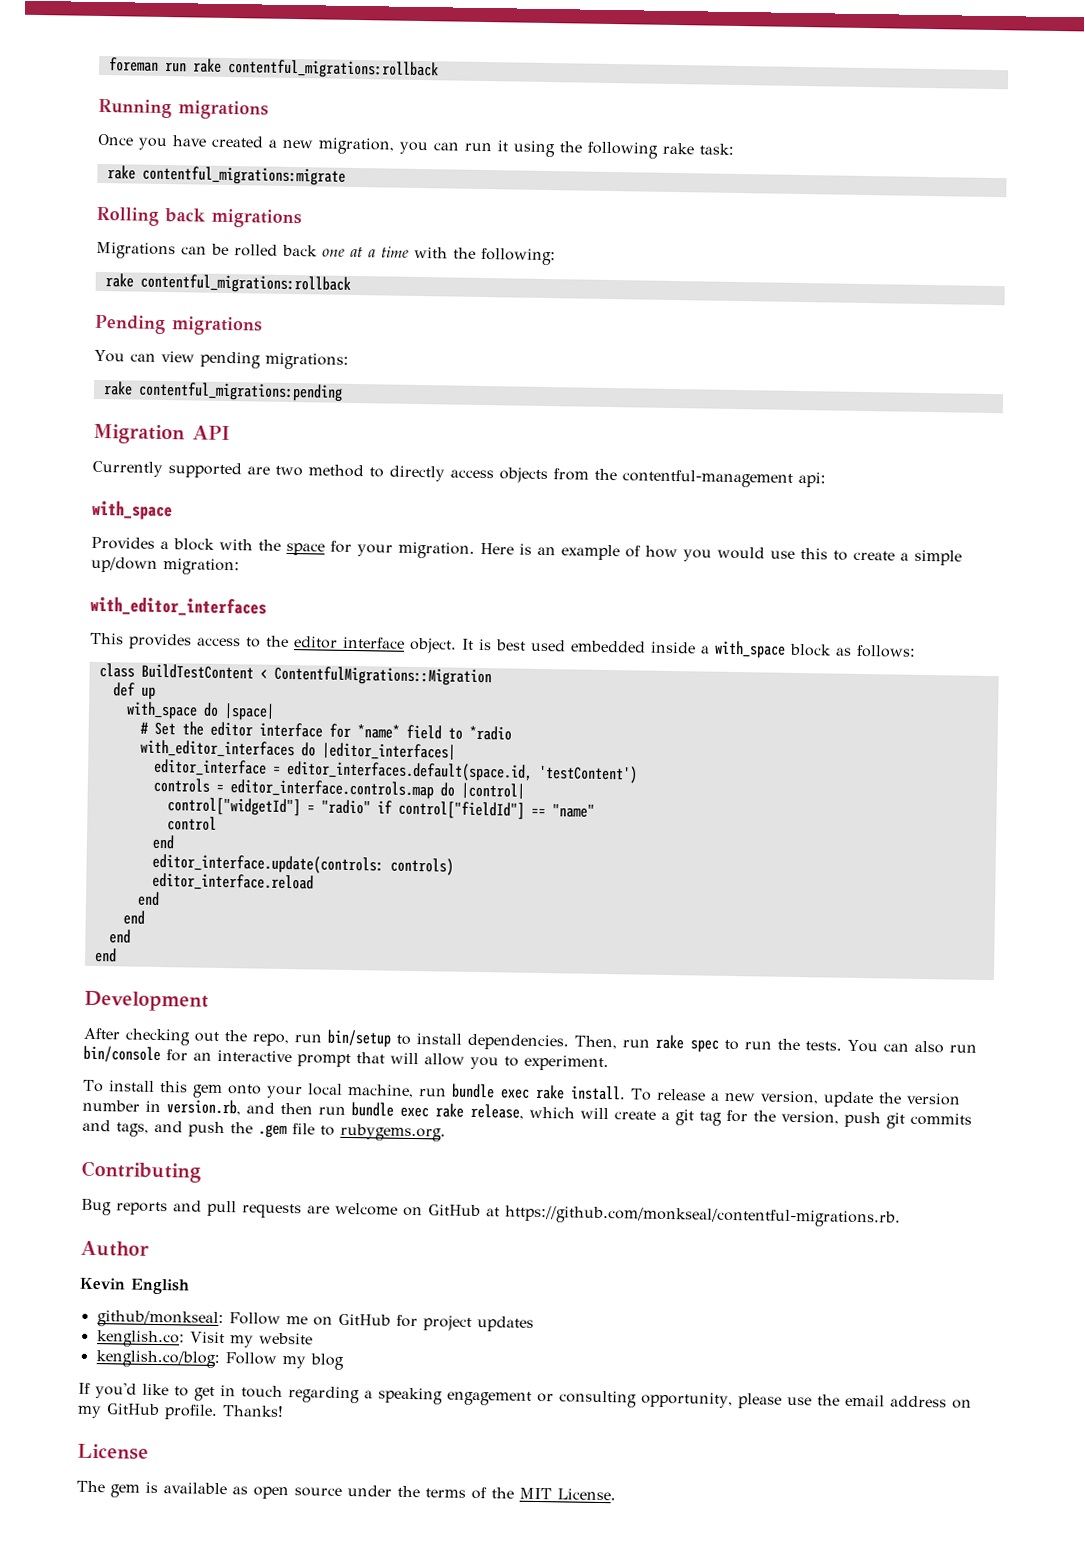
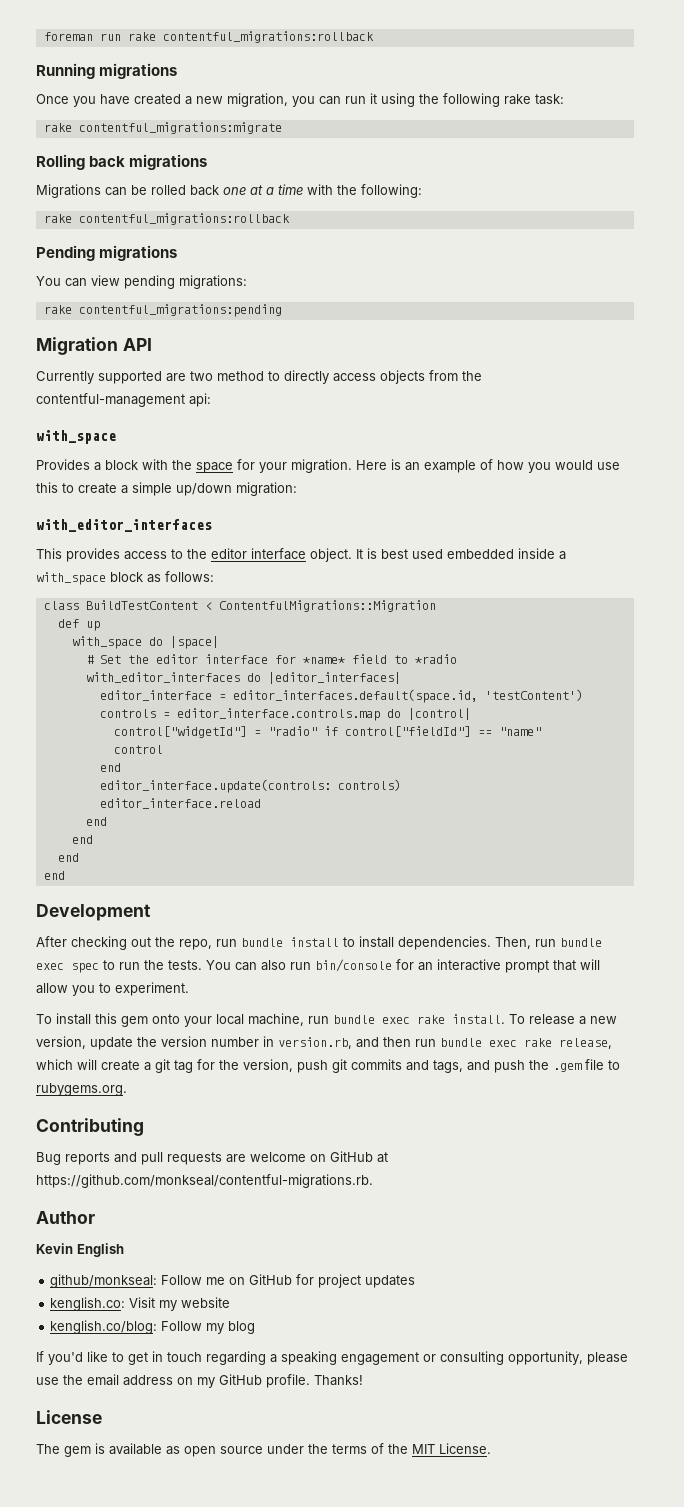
- After checking out the repo, run bin/setup to install dependencies.
+ After checking out the repo, run bundle install to install dependencies.
- Then, run rake spec to run the tests.
+ Then, run bundle exec spec to run the tests.

